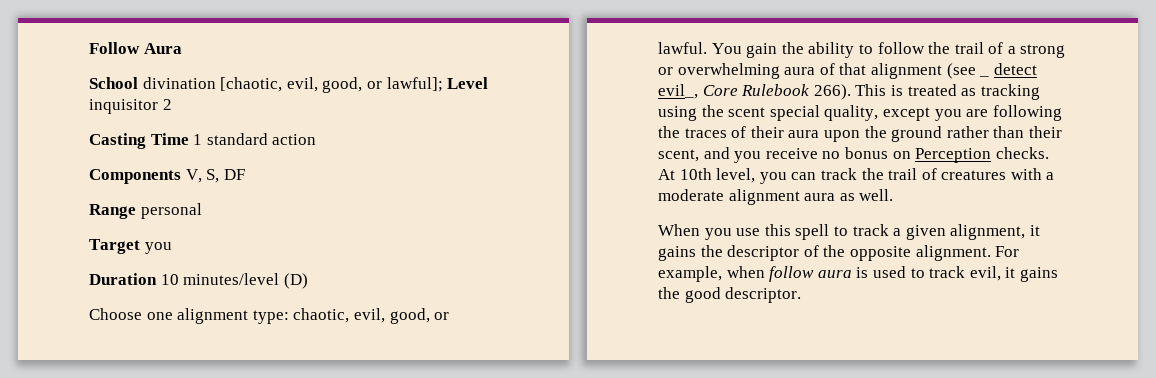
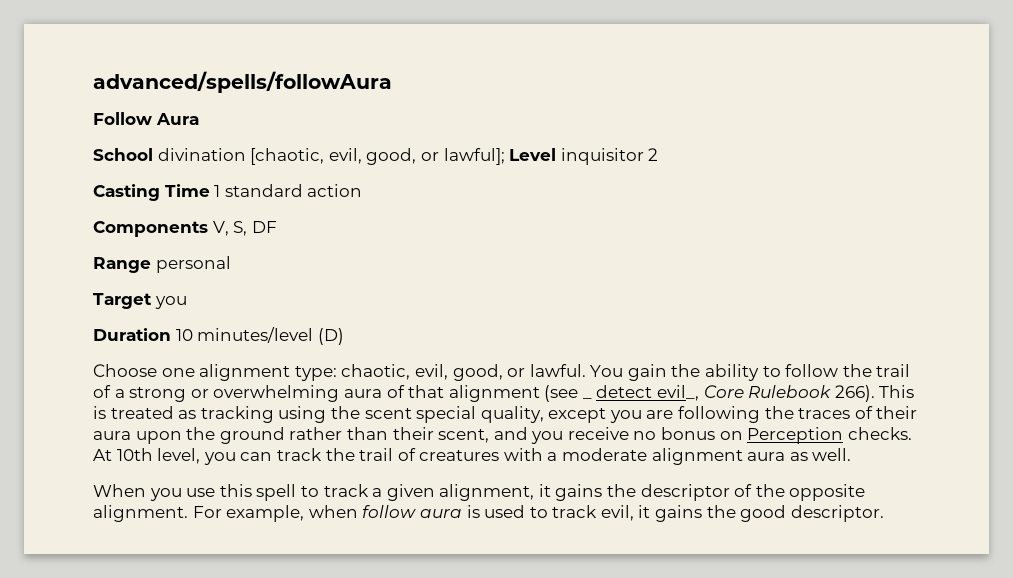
+ advanced/spells/followAura

